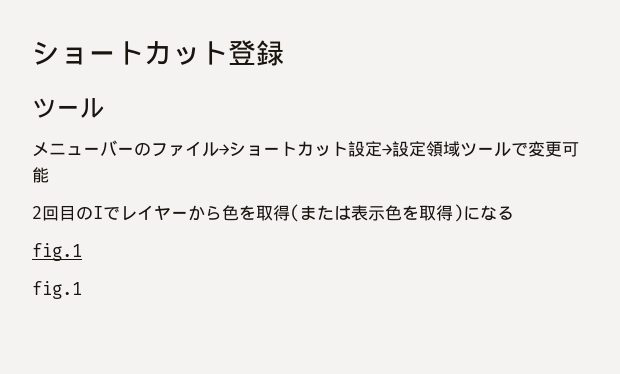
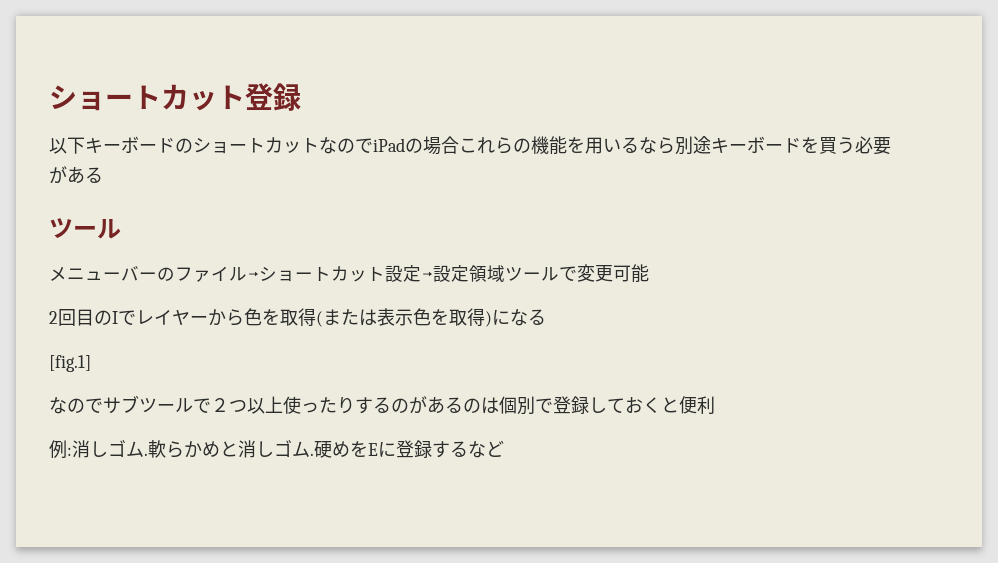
+ 以下キーボードのショートカットなのでiPadの場合これらの機能を用いるなら別途キーボードを買う必要がある
  2回目のIでレイヤーから色を取得(または表示色を取得)になる
- fig.1
- fig.1
+ [fig.1]
+ なのでサブツールで２つ以上使ったりするのがあるのは個別で登録しておくと便利
+ 例:消しゴム.軟らかめと消しゴム.硬めをEに登録するなど

